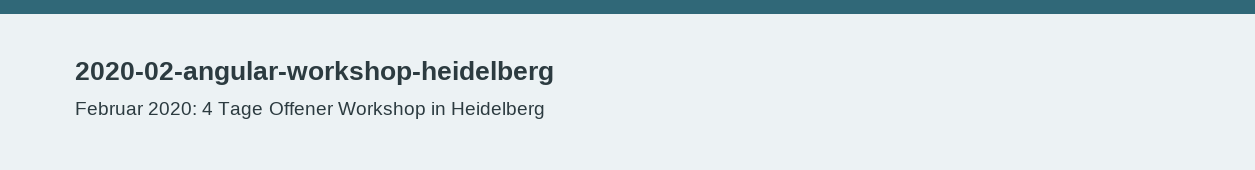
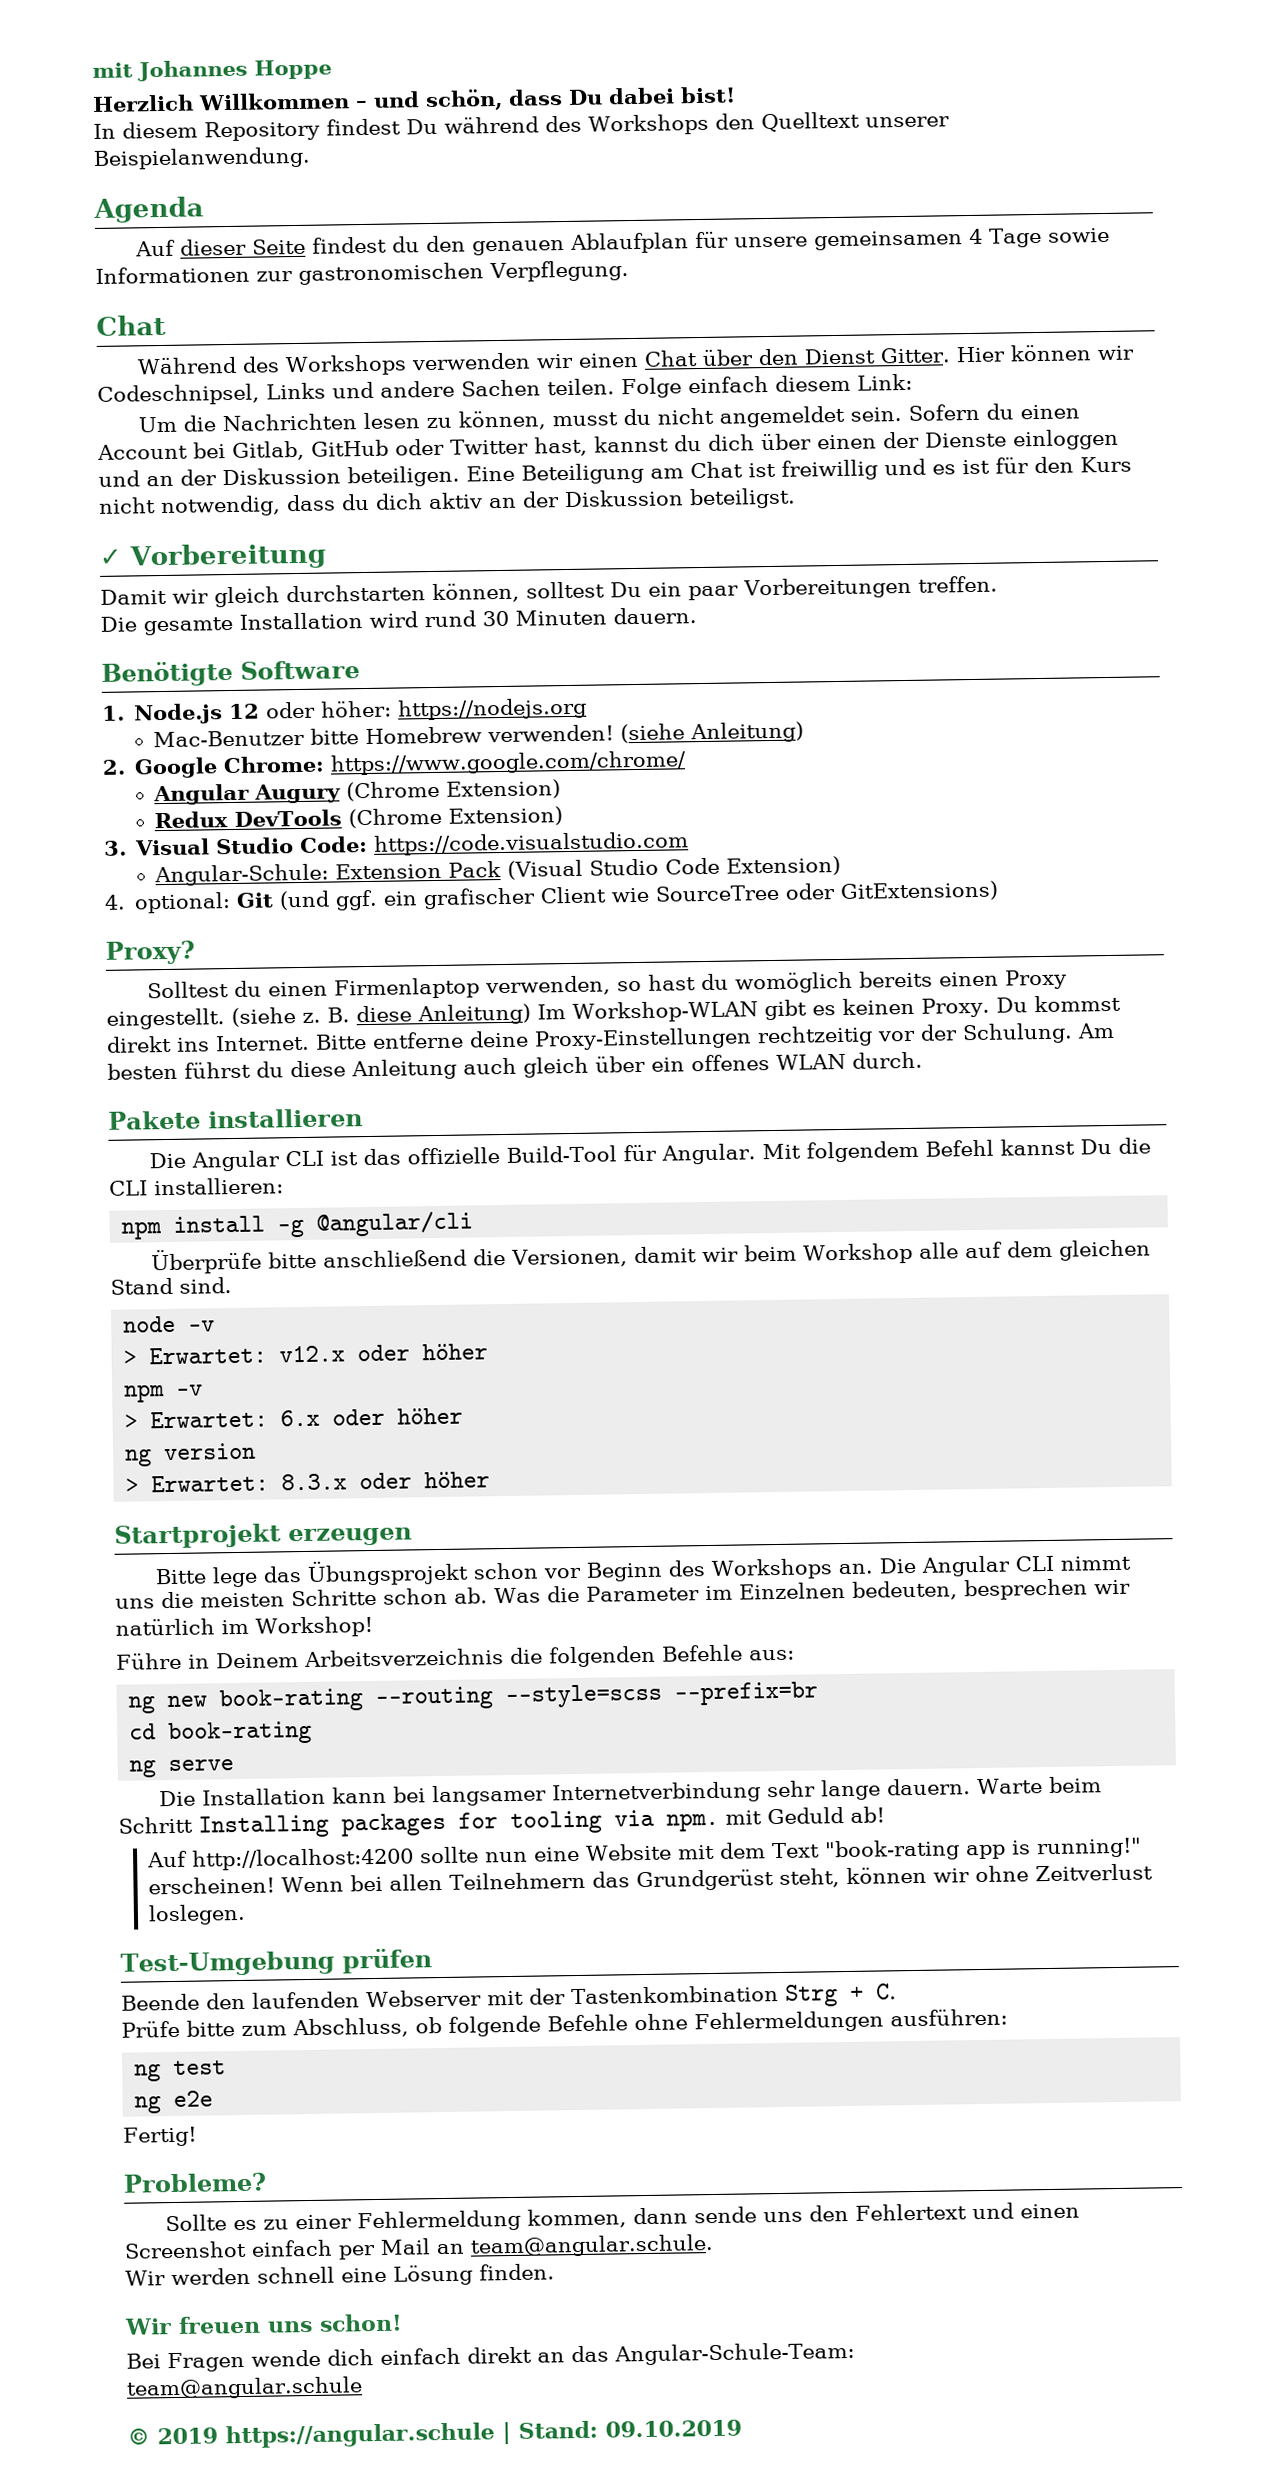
- 2020-02-angular-workshop-heidelberg
- Februar 2020: 4 Tage Offener Workshop in Heidelberg
+ mit Johannes Hoppe
+ Herzlich Willkommen – und schön, dass Du dabei bist!
+ In diesem Repository findest Du während des Workshops den Quelltext unserer Beispielanwendung.
+ Agenda
+ Auf dieser Seite findest du den genauen Ablaufplan für unsere gemeinsamen 4 Tage sowie Informationen zur gastronomischen Verpflegung.
+ Chat
+ Während des Workshops verwenden wir einen Chat über den Dienst Gitter. Hier können wir Codeschnipsel, Links und andere Sachen teilen. Folge einfach diesem Link:
+ Um die Nachrichten lesen zu können, musst du nicht angemeldet sein. Sofern du einen Account bei Gitlab, GitHub oder Twitter hast, kannst du dich über einen der Dienste einloggen und an der Diskussion beteiligen. Eine Beteiligung am Chat ist freiwillig und es ist für den Kurs nicht notwendig, dass du dich aktiv an der Diskussion beteiligst.
+ ✓ Vorbereitung
+ Damit wir gleich durchstarten können, solltest Du ein paar Vorbereitungen treffen.
+ Die gesamte Installation wird rund 30 Minuten dauern.
+ Benötigte Software
+ 1. Node.js 12 oder höher: https://nodejs.org
+ Mac-Benutzer bitte Homebrew verwenden! (siehe Anleitung)
+ 2. Google Chrome: https://www.google.com/chrome/
+ Angular Augury (Chrome Extension)
+ Redux DevTools (Chrome Extension)
+ 3. Visual Studio Code: https://code.visualstudio.com
+ Angular-Schule: Extension Pack (Visual Studio Code Extension)
+ 4. optional: Git (und ggf. ein grafischer Client wie SourceTree oder GitExtensions)
+ Proxy?
+ Solltest du einen Firmenlaptop verwenden, so hast du womöglich bereits einen Proxy eingestellt. (siehe z. B. diese Anleitung) Im Workshop-WLAN gibt es keinen Proxy. Du kommst direkt ins Internet. Bitte entferne deine Proxy-Einstellungen rechtzeitig vor der Schulung. Am besten führst du diese Anleitung auch gleich über ein offenes WLAN durch.
+ Pakete installieren
+ Die Angular CLI ist das offizielle Build-Tool für Angular. Mit folgendem Befehl kannst Du die CLI installieren:
+ npm install -g @angular/cli
+ Überprüfe bitte anschließend die Versionen, damit wir beim Workshop alle auf dem gleichen Stand sind.
+ node -v
+ > Erwartet: v12.x oder höher
+ npm -v
+ > Erwartet: 6.x oder höher
+ ng version
+ > Erwartet: 8.3.x oder höher
+ Startprojekt erzeugen
+ Bitte lege das Übungsprojekt schon vor Beginn des Workshops an. Die Angular CLI nimmt uns die meisten Schritte schon ab. Was die Parameter im Einzelnen bedeuten, besprechen wir natürlich im Workshop!
+ Führe in Deinem Arbeitsverzeichnis die folgenden Befehle aus:
+ ng new book-rating --routing --style=scss --prefix=br
+ cd book-rating
+ ng serve
+ Die Installation kann bei langsamer Internetverbindung sehr lange dauern. Warte beim Schritt Installing packages for tooling via npm. mit Geduld ab!
+ Auf http://localhost:4200 sollte nun eine Website mit dem Text "book-rating app is running!" erscheinen! Wenn bei allen Teilnehmern das Grundgerüst steht, können wir ohne Zeitverlust loslegen.
+ Test-Umgebung prüfen
+ Beende den laufenden Webserver mit der Tastenkombination Strg + C.
+ Prüfe bitte zum Abschluss, ob folgende Befehle ohne Fehlermeldungen ausführen:
+ ng test
+ ng e2e
+ Fertig!
+ Probleme?
+ Sollte es zu einer Fehlermeldung kommen, dann sende uns den Fehlertext und einen Screenshot einfach per Mail an team@angular.schule.
+ Wir werden schnell eine Lösung finden.
+ Wir freuen uns schon!
+ Bei Fragen wende dich einfach direkt an das Angular-Schule-Team:
+ team@angular.schule
+ © 2019 https://angular.schule | Stand: 09.10.2019

